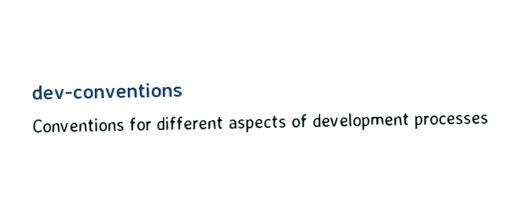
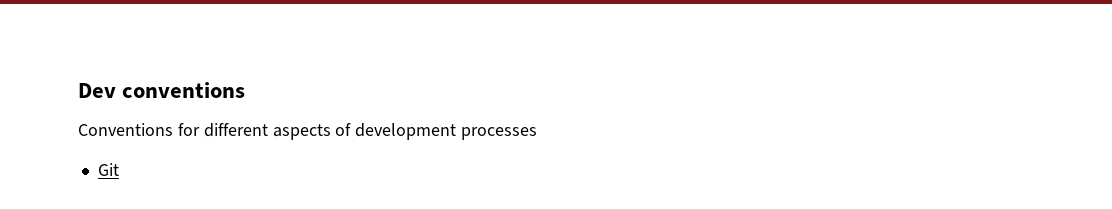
- dev-conventions
+ Dev conventions
+ Git

